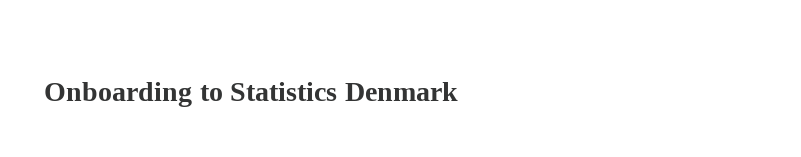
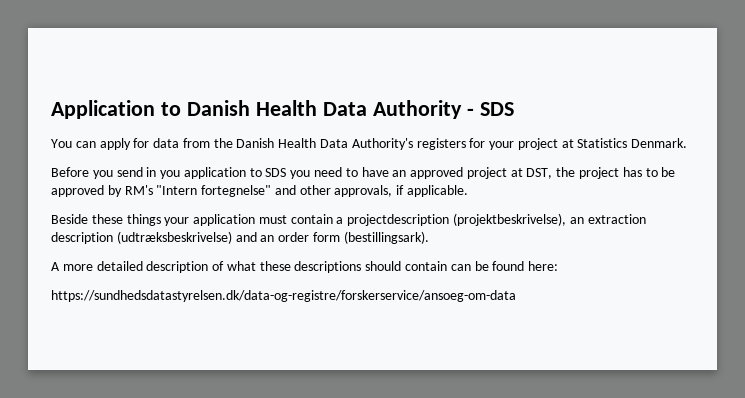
- Onboarding to Statistics Denmark
+ Application to Danish Health Data Authority - SDS
+ You can apply for data from the Danish Health Data Authority's registers for your project at Statistics Denmark.
+ Before you send in you application to SDS you need to have an approved project at DST, the project has to be approved by RM's "Intern fortegnelse" and other approvals, if applicable.
+ Beside these things your application must contain a projectdescription (projektbeskrivelse), an extraction description (udtræksbeskrivelse) and an order form (bestillingsark).
+ A more detailed description of what these descriptions should contain can be found here:
+ https://sundhedsdatastyrelsen.dk/data-og-registre/forskerservice/ansoeg-om-data

